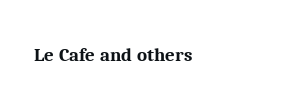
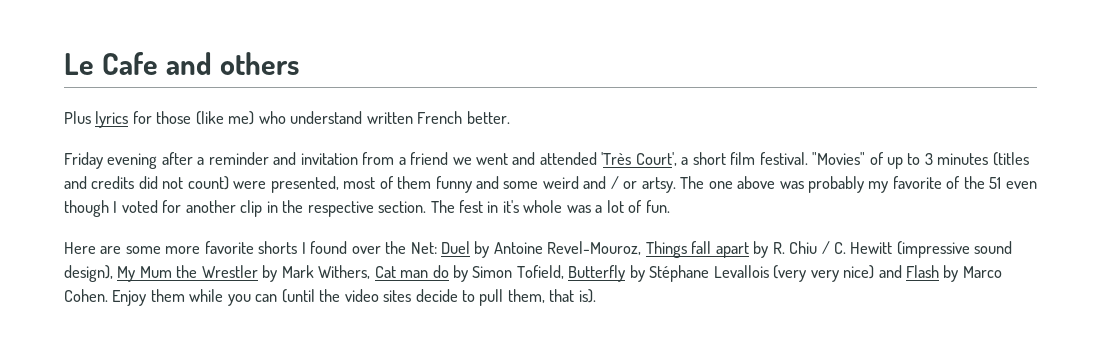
+ Plus lyrics for those (like me) who understand written French better.
+ Friday evening after a reminder and invitation from a friend we went and attended 'Très Court', a short film festival. "Movies" of up to 3 minutes (titles and credits did not count) were presented, most of them funny and some weird and / or artsy. The one above was probably my favorite of the 51 even though I voted for another clip in the respective section. The fest in it's whole was a lot of fun.
+ Here are some more favorite shorts I found over the Net: Duel by Antoine Revel-Mouroz, Things fall apart by R. Chiu / C. Hewitt (impressive sound design), My Mum the Wrestler by Mark Withers, Cat man do by Simon Tofield, Butterfly by Stéphane Levallois (very very nice) and Flash by Marco Cohen. Enjoy them while you can (until the video sites decide to pull them, that is).

